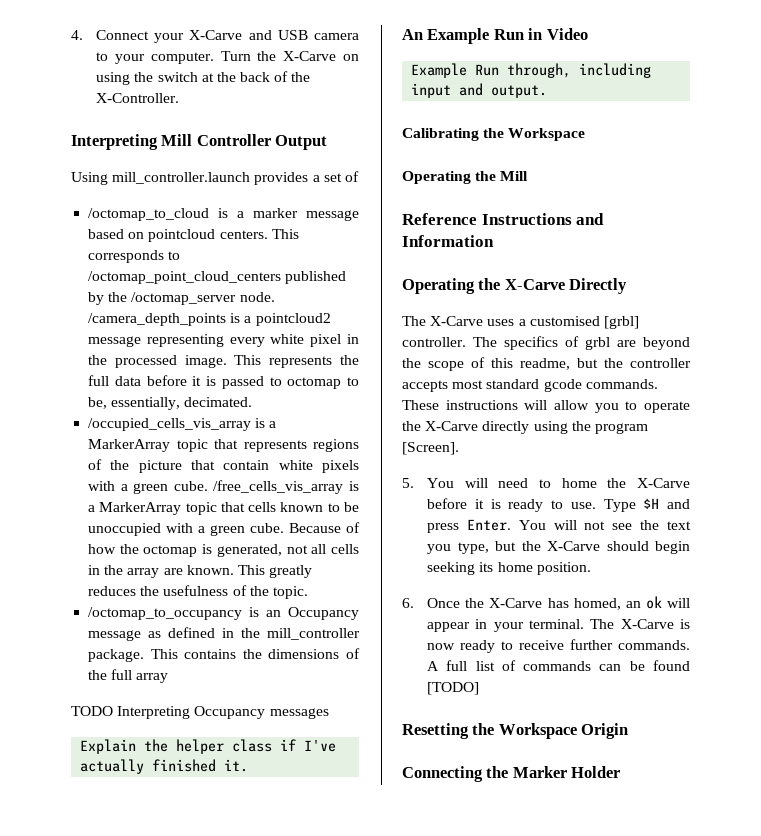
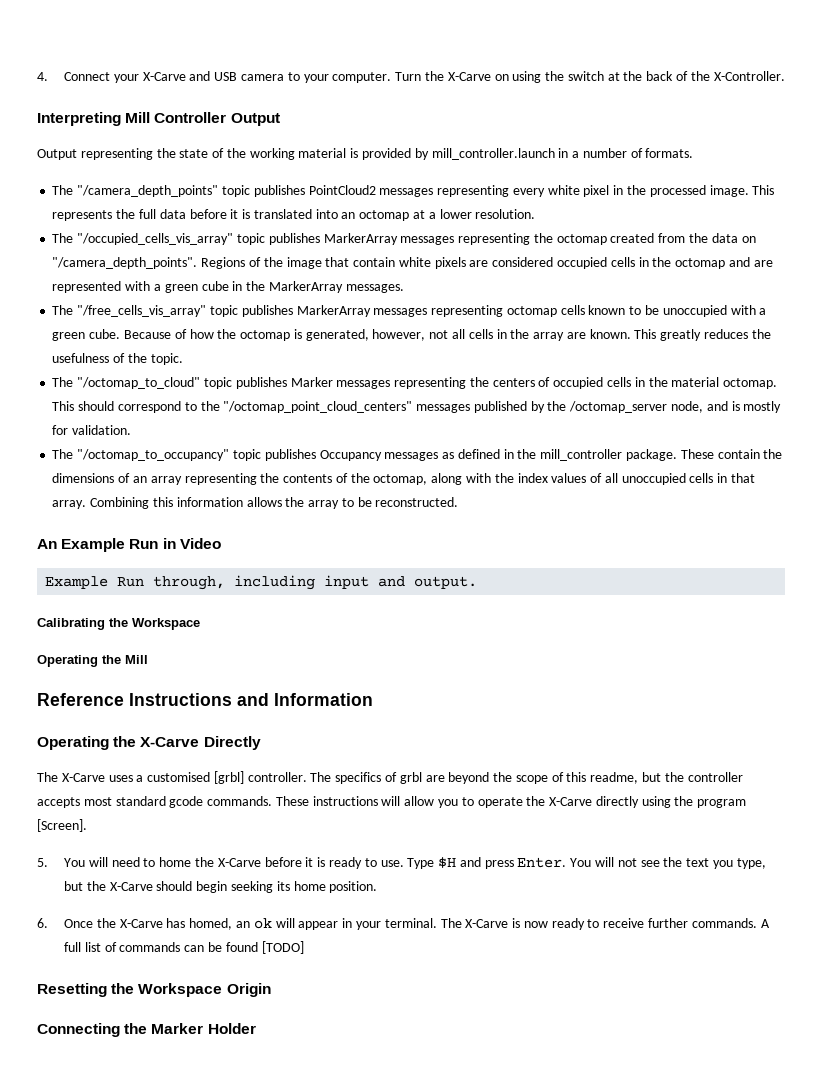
- Using mill_controller.launch provides a set of
- /octomap_to_cloud is a marker message based on pointcloud centers. This corresponds to /octomap_point_cloud_centers published by the /octomap_server node. /camera_depth_points is a pointcloud2 message representing every white pixel in the processed image.
+ Output representing the state of the working material is provided by mill_controller.launch in a number of formats.
+ The "/camera_depth_points" topic publishes PointCloud2 messages representing every white pixel in the processed image.
- This represents the full data before it is passed to octomap to be, essentially, decimated.
- /occupied_cells_vis_array is a MarkerArray topic that represents regions of the picture that contain white pixels with a green cube. /free_cells_vis_array is a MarkerArray topic that cells known to be unoccupied with a green cube.
+ This represents the full data before it is translated into an octomap at a lower resolution.
+ The "/occupied_cells_vis_array" topic publishes MarkerArray messages representing the octomap created from the data on "/camera_depth_points". Regions of the image that contain white pixels are considered occupied cells in the octomap and are represented with a green cube in the MarkerArray messages.
+ The "/free_cells_vis_array" topic publishes MarkerArray messages representing octomap cells known to be unoccupied with a green cube.
- Because of how the octomap is generated, not all cells in the array are known.
+ Because of how the octomap is generated, however, not all cells in the array are known.
- /octomap_to_occupancy is an Occupancy message as defined in the mill_controller package.
+ The "/octomap_to_cloud" topic publishes Marker messages representing the centers of occupied cells in the material octomap. This should correspond to the "/octomap_point_cloud_centers" messages published by the /octomap_server node, and is mostly for validation.
+ The "/octomap_to_occupancy" topic publishes Occupancy messages as defined in the mill_controller package.
- This contains the dimensions of the full array
- TODO Interpreting Occupancy messages
- Explain the helper class if I've actually finished it.
+ These contain the dimensions of an array representing the contents of the octomap, along with the index values of all unoccupied cells in that array. Combining this information allows the array to be reconstructed.

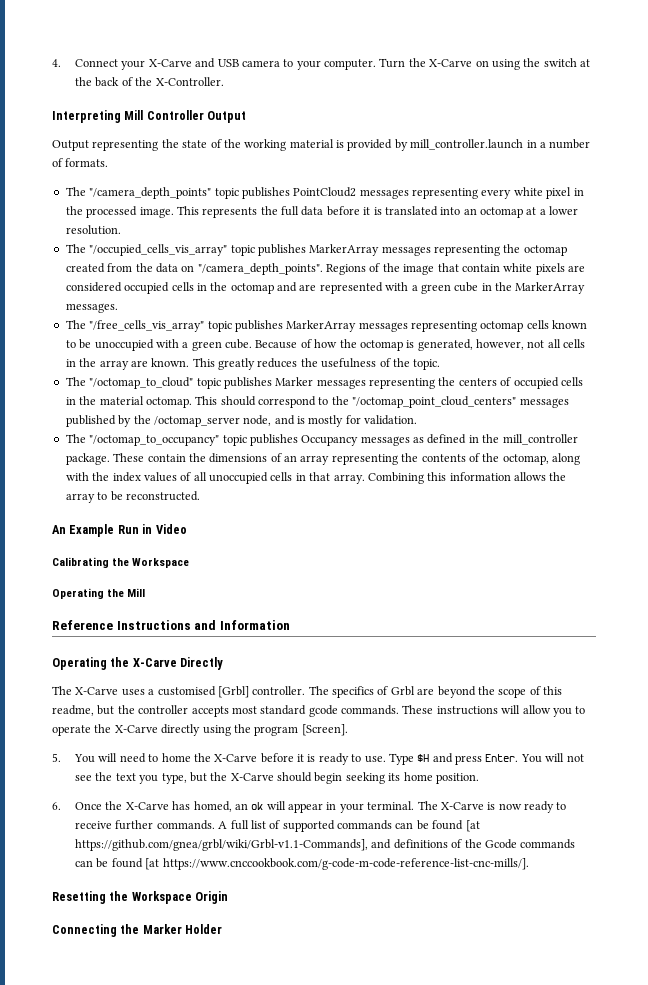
- Example Run through, including input and output.
- The X-Carve uses a customised [grbl] controller.
+ The X-Carve uses a customised [Grbl] controller.
- The specifics of grbl are beyond the scope of this readme, but the controller accepts most standard gcode commands.
+ The specifics of Grbl are beyond the scope of this readme, but the controller accepts most standard gcode commands.
- A full list of commands can be found [TODO]
+ A full list of supported commands can be found [at https://github.com/gnea/grbl/wiki/Grbl-v1.1-Commands], and definitions of the Gcode commands can be found [at https://www.cnccookbook.com/g-code-m-code-reference-list-cnc-mills/].

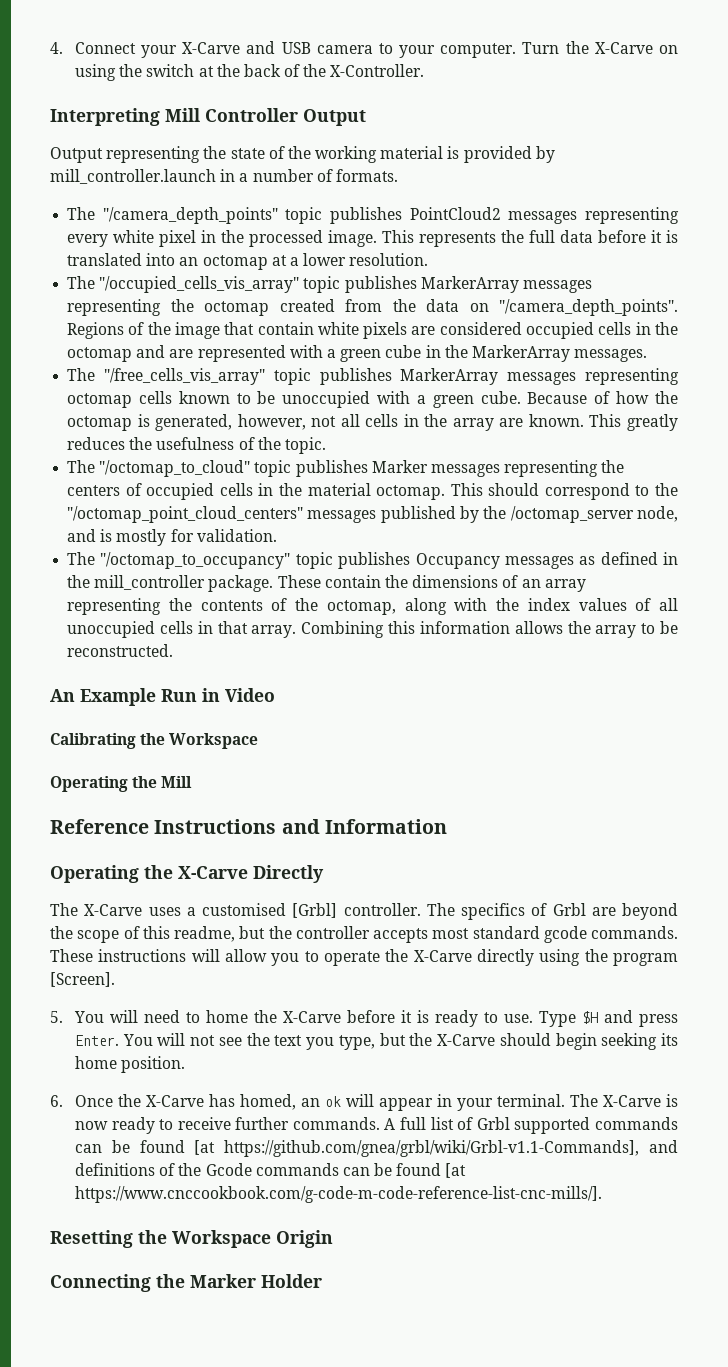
- A full list of supported commands can be found [at https://github.com/gnea/grbl/wiki/Grbl-v1.1-Commands], and definitions of the Gcode commands can be found [at https://www.cnccookbook.com/g-code-m-code-reference-list-cnc-mills/].
+ A full list of Grbl supported commands can be found [at https://github.com/gnea/grbl/wiki/Grbl-v1.1-Commands], and definitions of the Gcode commands can be found [at https://www.cnccookbook.com/g-code-m-code-reference-list-cnc-mills/].

